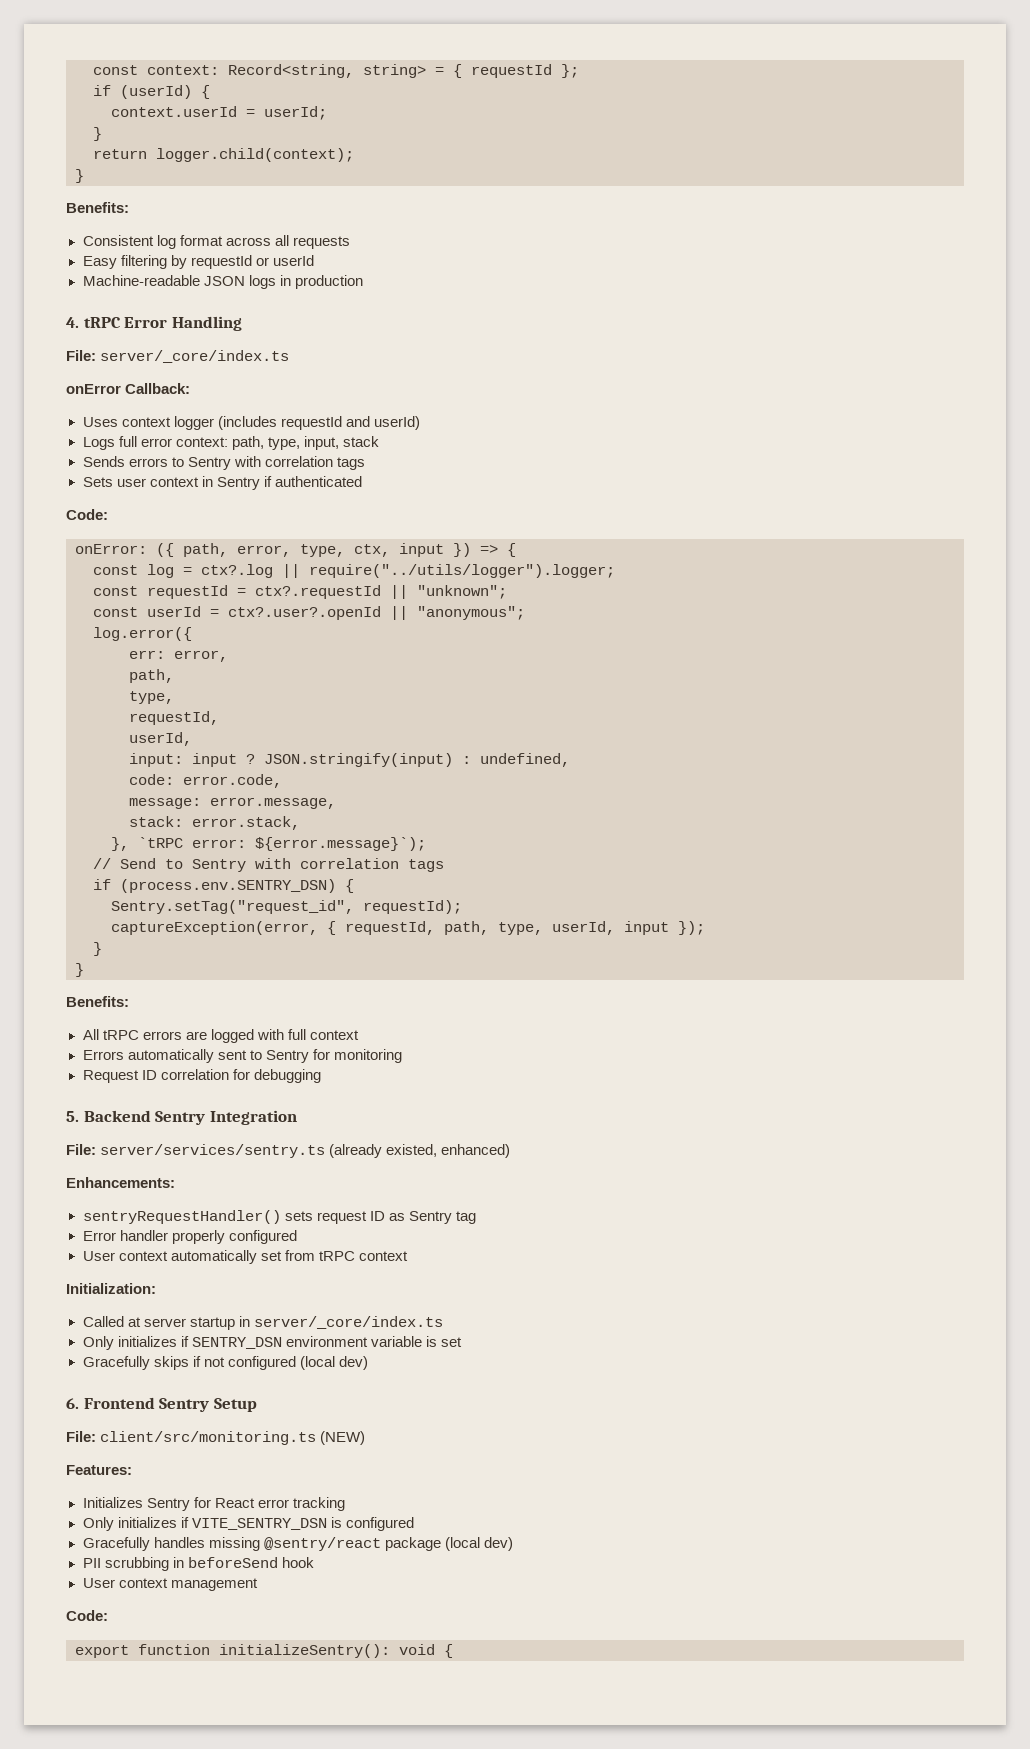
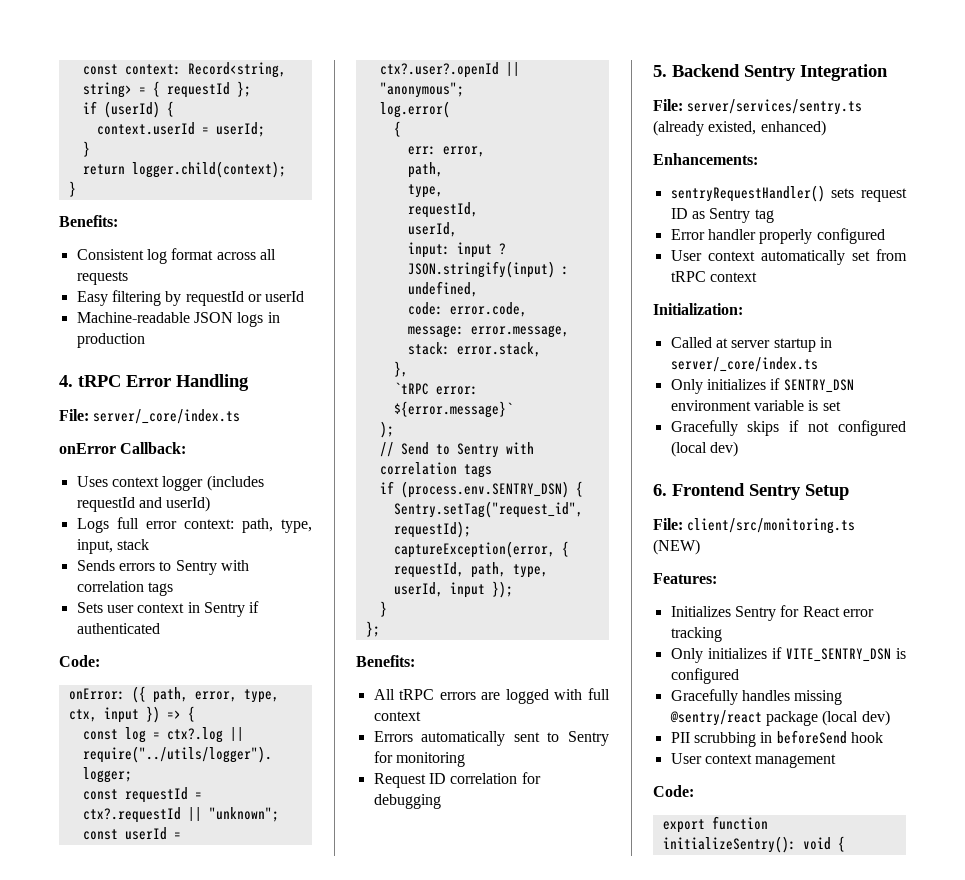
- log.error({
+ log.error(
+ {
- }, `tRPC error: ${error.message}`);
+ },
+ `tRPC error: ${error.message}`
+ );
  captureException(error, { requestId, path, type, userId, input });
  }
- }
+ };

